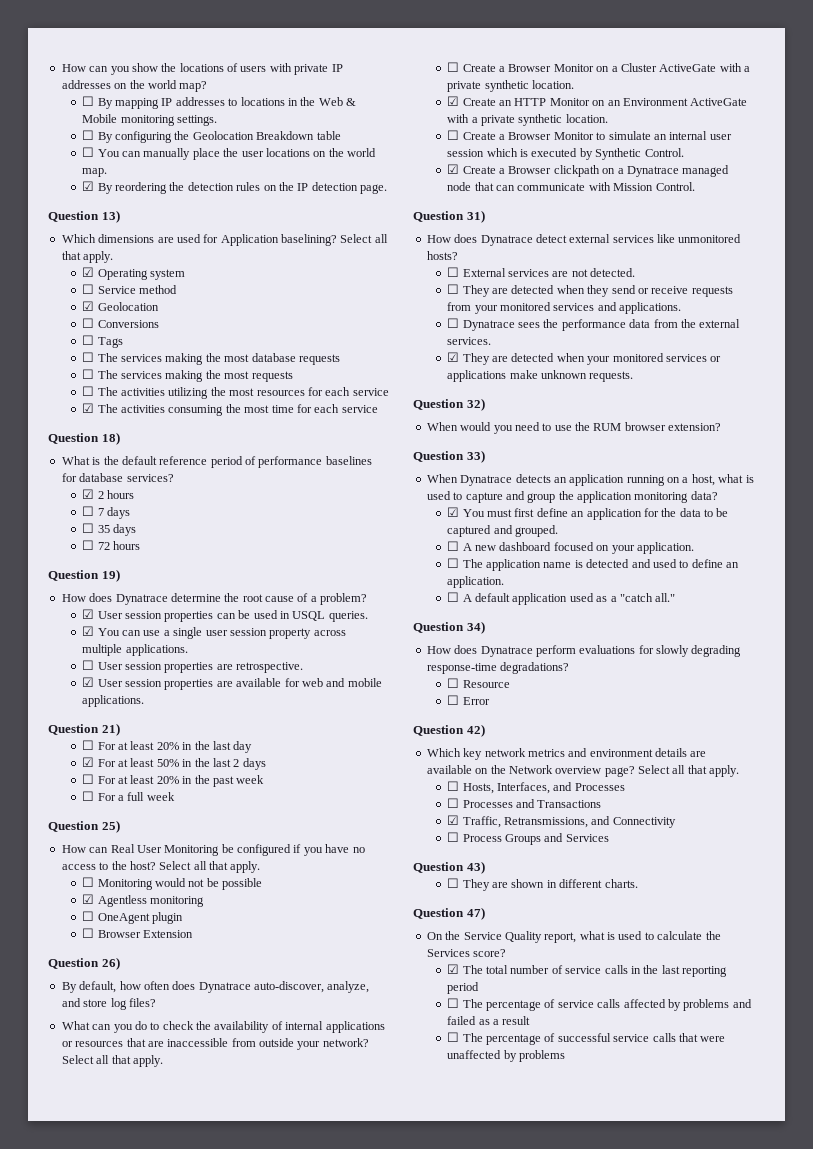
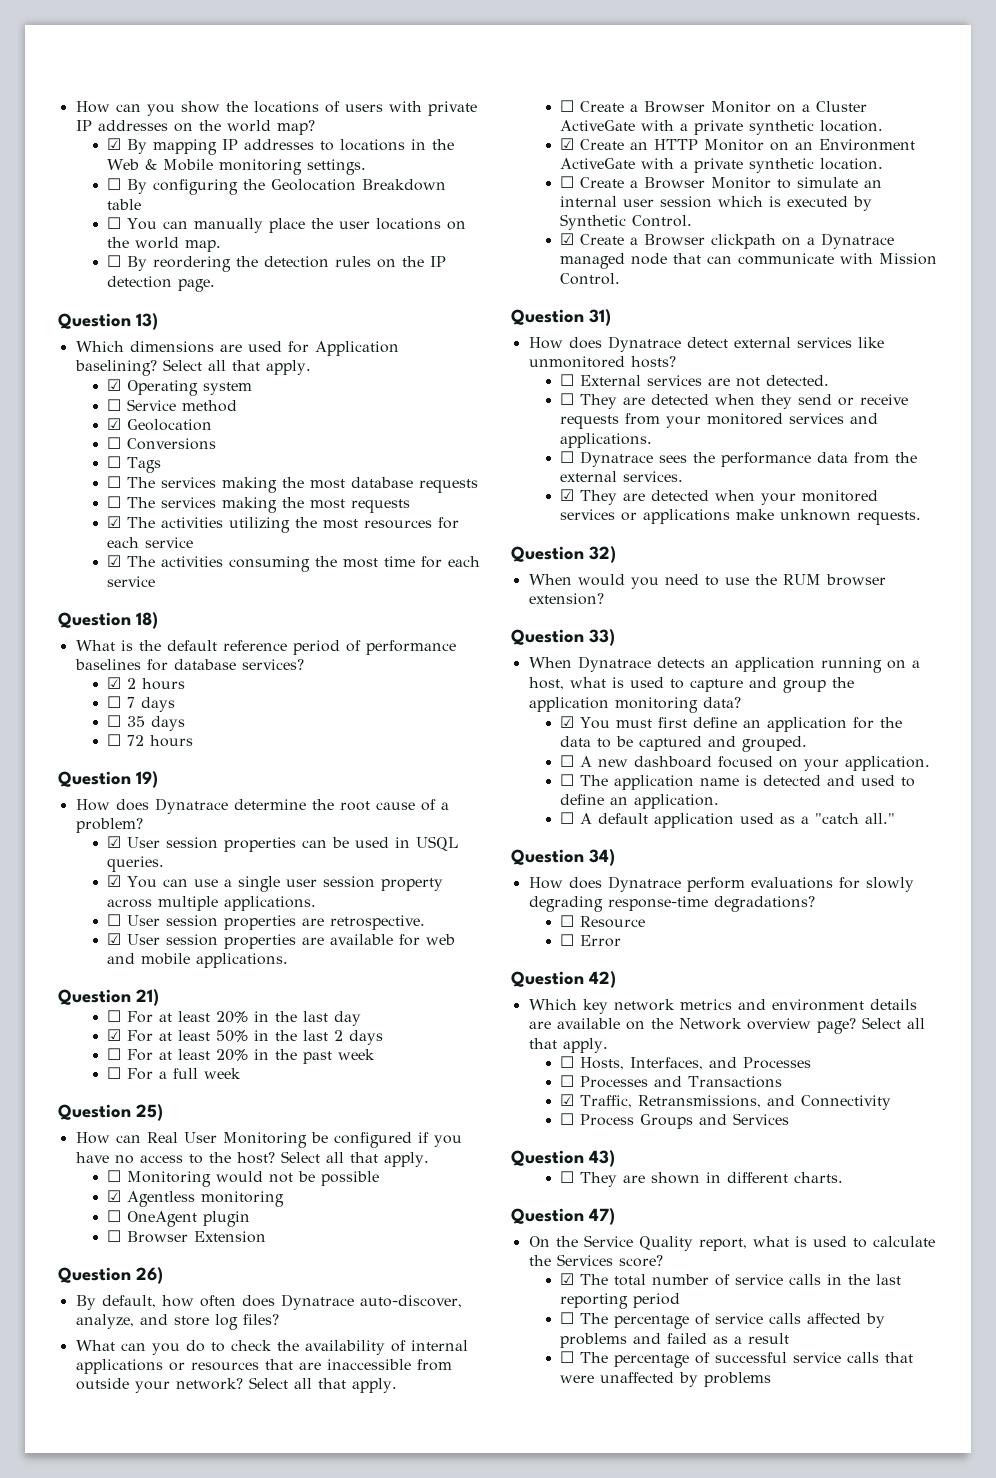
- ☐ By mapping IP addresses to locations in the Web & Mobile monitoring settings.
+ ☑ By mapping IP addresses to locations in the Web & Mobile monitoring settings.
- ☑ By reordering the detection rules on the IP detection page.
+ ☐ By reordering the detection rules on the IP detection page.
- ☐ The activities utilizing the most resources for each service
+ ☑ The activities utilizing the most resources for each service

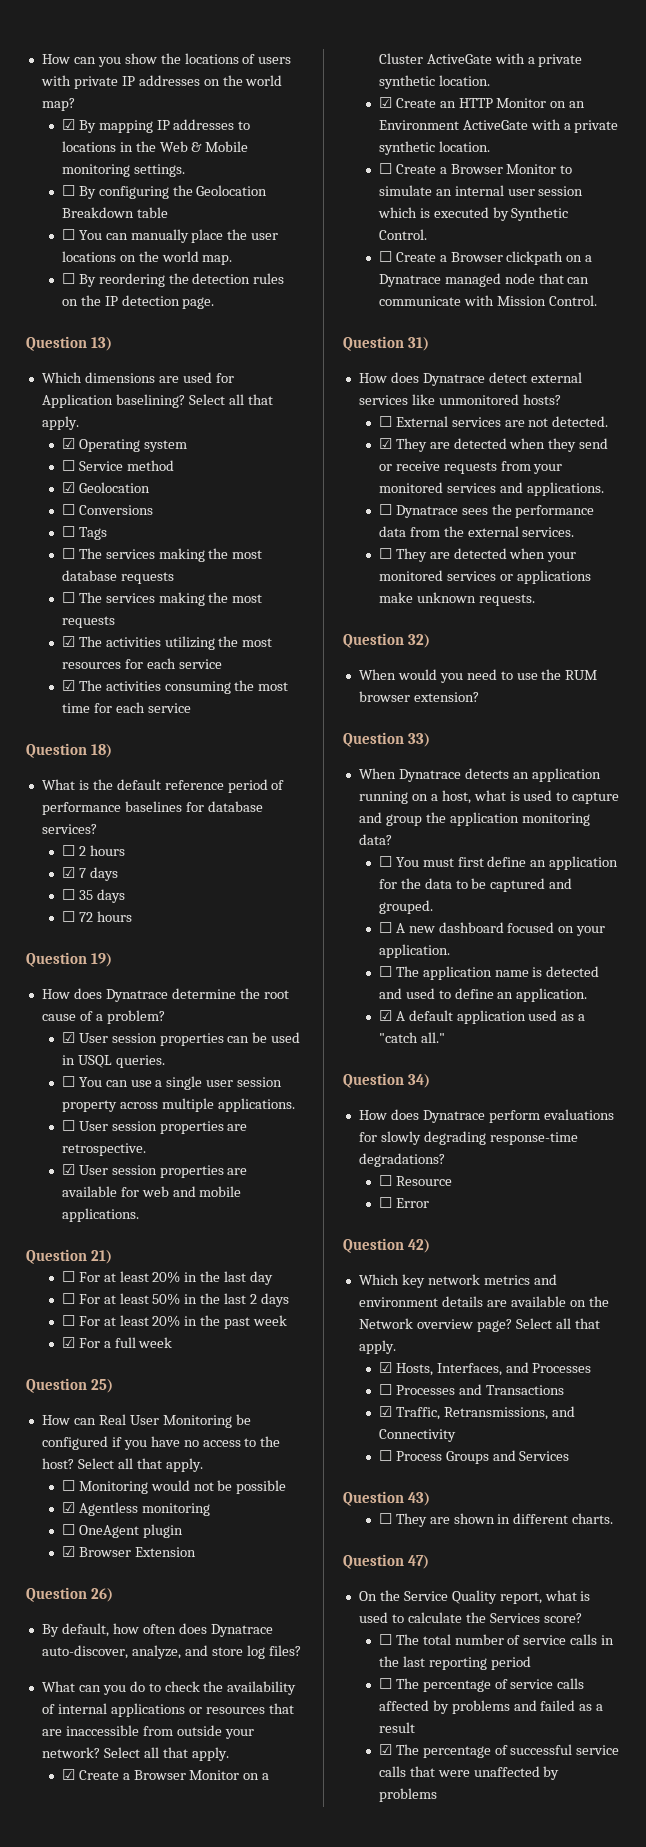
- ☑ 2 hours
+ ☐ 2 hours
- ☐ 7 days
+ ☑ 7 days
- ☑ You can use a single user session property across multiple applications.
+ ☐ You can use a single user session property across multiple applications.
- ☑ For at least 50% in the last 2 days
+ ☐ For at least 50% in the last 2 days
- ☐ For a full week
+ ☑ For a full week
- ☐ Browser Extension
+ ☑ Browser Extension
- ☐ Create a Browser Monitor on a Cluster ActiveGate with a private synthetic location.
+ ☑ Create a Browser Monitor on a Cluster ActiveGate with a private synthetic location.
- ☑ Create a Browser clickpath on a Dynatrace managed node that can communicate with Mission Control.
+ ☐ Create a Browser clickpath on a Dynatrace managed node that can communicate with Mission Control.
- ☐ They are detected when they send or receive requests from your monitored services and applications.
+ ☑ They are detected when they send or receive requests from your monitored services and applications.
- ☑ They are detected when your monitored services or applications make unknown requests.
+ ☐ They are detected when your monitored services or applications make unknown requests.
- ☑ You must first define an application for the data to be captured and grouped.
+ ☐ You must first define an application for the data to be captured and grouped.
- ☐ A default application used as a "catch all."
+ ☑ A default application used as a "catch all."
- ☐ Hosts, Interfaces, and Processes
+ ☑ Hosts, Interfaces, and Processes
- ☑ The total number of service calls in the last reporting period
+ ☐ The total number of service calls in the last reporting period
- ☐ The percentage of successful service calls that were unaffected by problems
+ ☑ The percentage of successful service calls that were unaffected by problems

